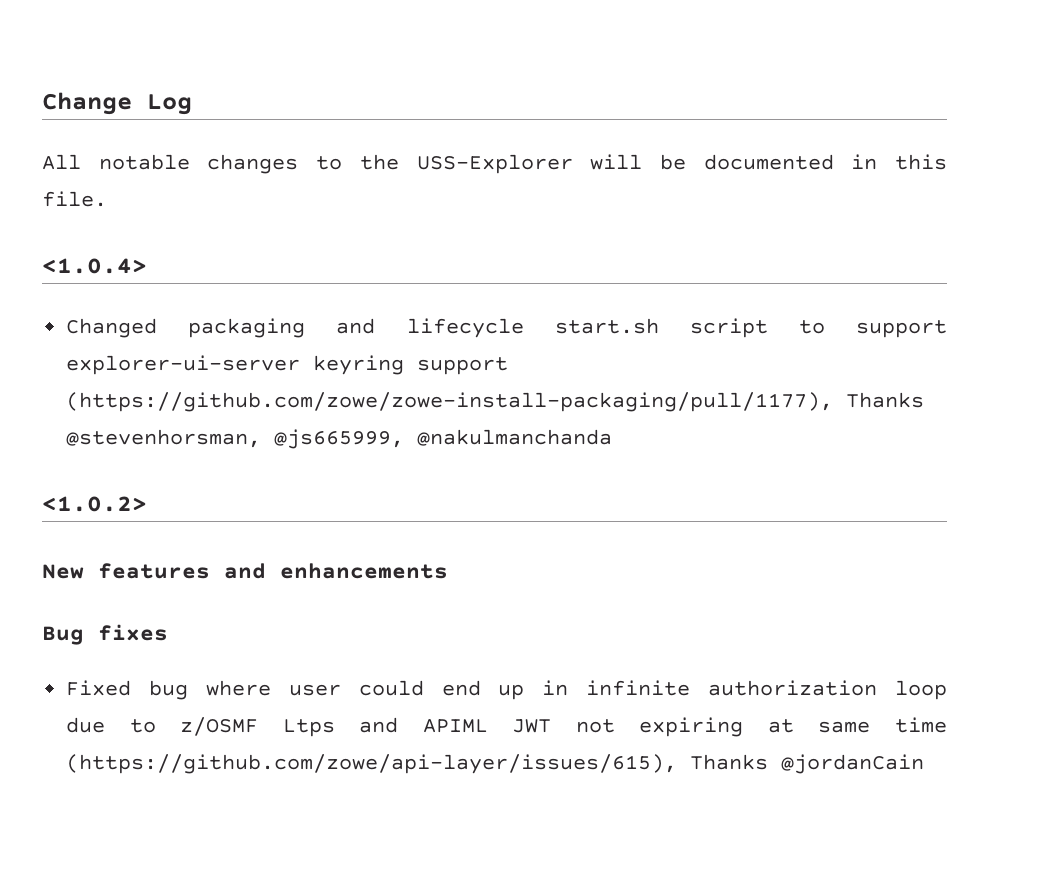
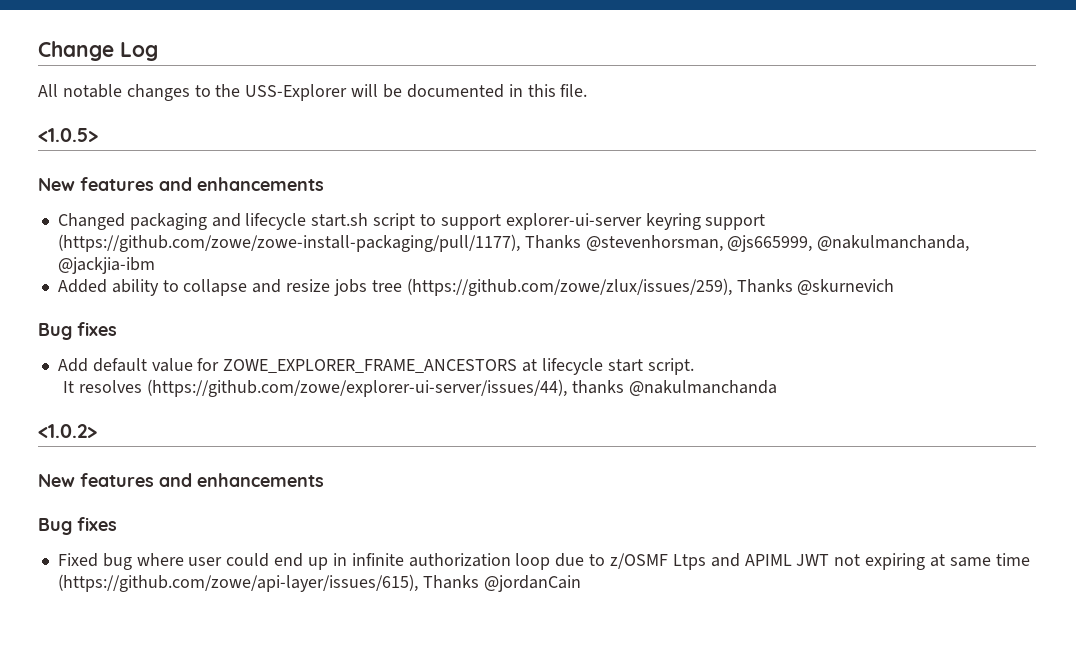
- <1.0.4>
+ <1.0.5>
+ New features and enhancements
- Changed packaging and lifecycle start.sh script to support explorer-ui-server keyring support (https://github.com/zowe/zowe-install-packaging/pull/1177), Thanks @stevenhorsman, @js665999, @nakulmanchanda
+ Changed packaging and lifecycle start.sh script to support explorer-ui-server keyring support (https://github.com/zowe/zowe-install-packaging/pull/1177), Thanks @stevenhorsman, @js665999, @nakulmanchanda, @jackjia-ibm
+ Added ability to collapse and resize jobs tree (https://github.com/zowe/zlux/issues/259), Thanks @skurnevich
+ Bug fixes
+ Add default value for ZOWE_EXPLORER_FRAME_ANCESTORS at lifecycle start script.
+ It resolves (https://github.com/zowe/explorer-ui-server/issues/44), thanks @nakulmanchanda

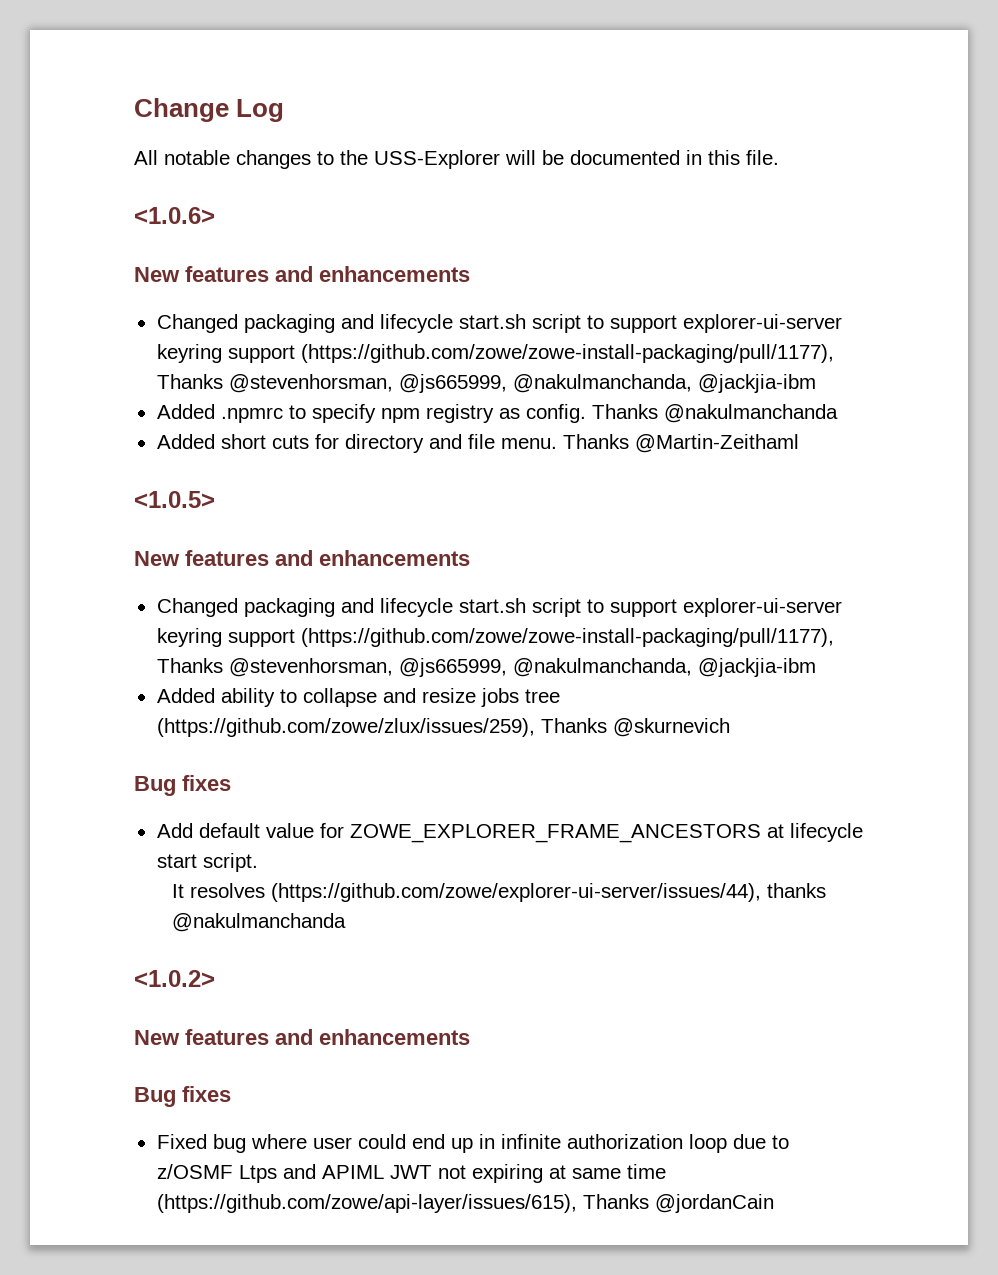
+ <1.0.6>
+ New features and enhancements
+ Changed packaging and lifecycle start.sh script to support explorer-ui-server keyring support (https://github.com/zowe/zowe-install-packaging/pull/1177), Thanks @stevenhorsman, @js665999, @nakulmanchanda, @jackjia-ibm
+ Added .npmrc to specify npm registry as config. Thanks @nakulmanchanda
+ Added short cuts for directory and file menu. Thanks @Martin-Zeithaml

